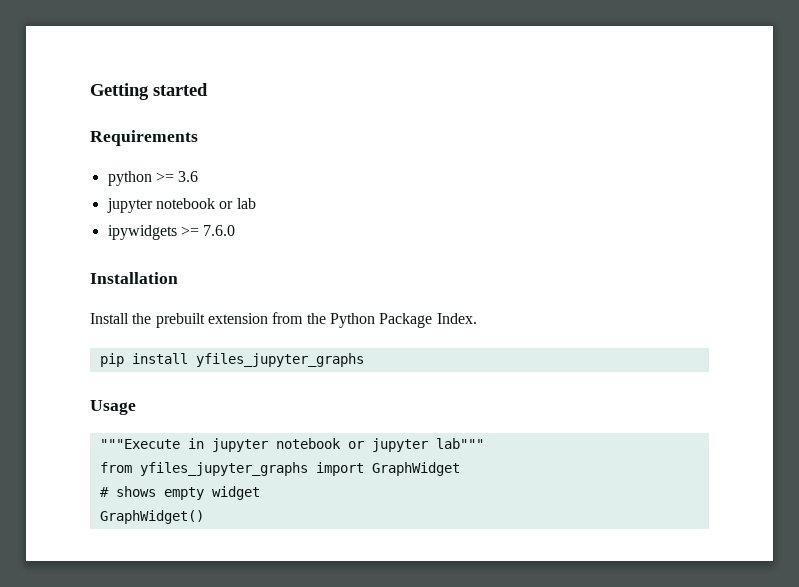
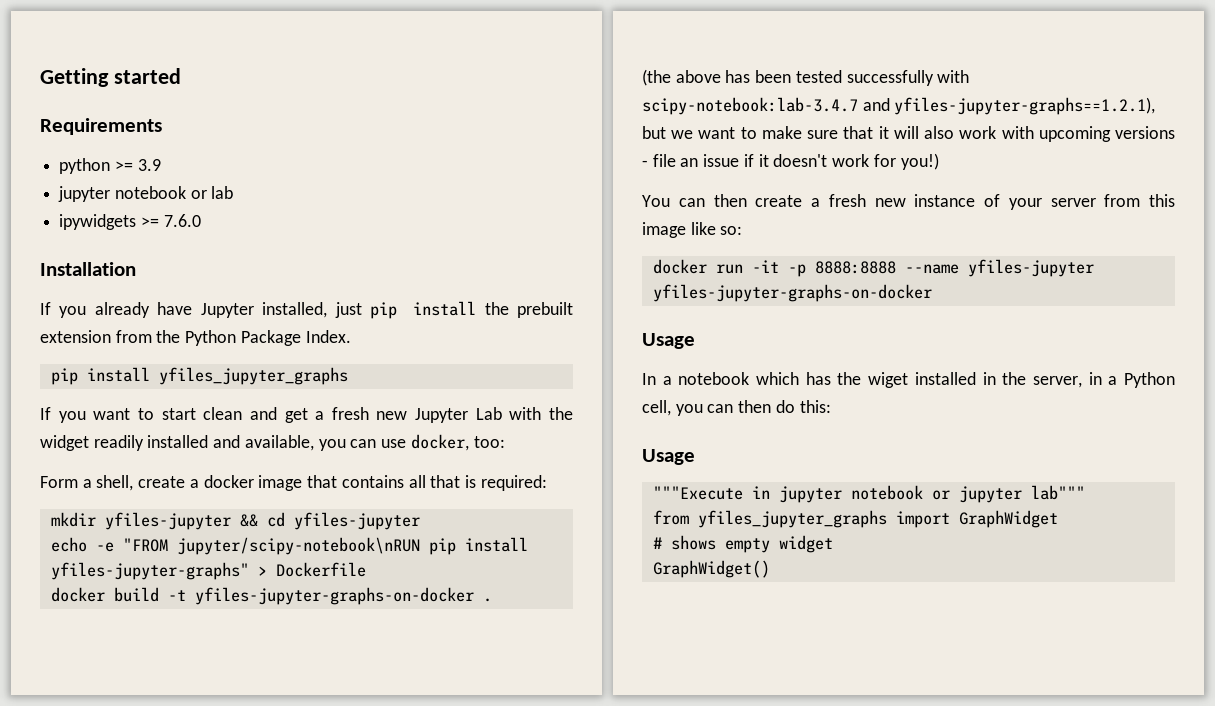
- python >= 3.6
+ python >= 3.9
- Install the prebuilt extension from the Python Package Index.
+ If you already have Jupyter installed, just pip install the prebuilt extension from the Python Package Index.
+ If you want to start clean and get a fresh new Jupyter Lab with the widget readily installed and available, you can use docker, too:
+ Form a shell, create a docker image that contains all that is required:
+ mkdir yfiles-jupyter && cd yfiles-jupyter
+ echo -e "FROM jupyter/scipy-notebook\nRUN pip install yfiles-jupyter-graphs" > Dockerfile
+ docker build -t yfiles-jupyter-graphs-on-docker .
+ (the above has been tested successfully with scipy-notebook:lab-3.4.7 and yfiles-jupyter-graphs==1.2.1), but we want to make sure that it will also work with upcoming versions - file an issue if it doesn't work for you!)
+ You can then create a fresh new instance of your server from this image like so:
+ docker run -it -p 8888:8888 --name yfiles-jupyter yfiles-jupyter-graphs-on-docker
+ Usage
+ In a notebook which has the wiget installed in the server, in a Python cell, you can then do this:

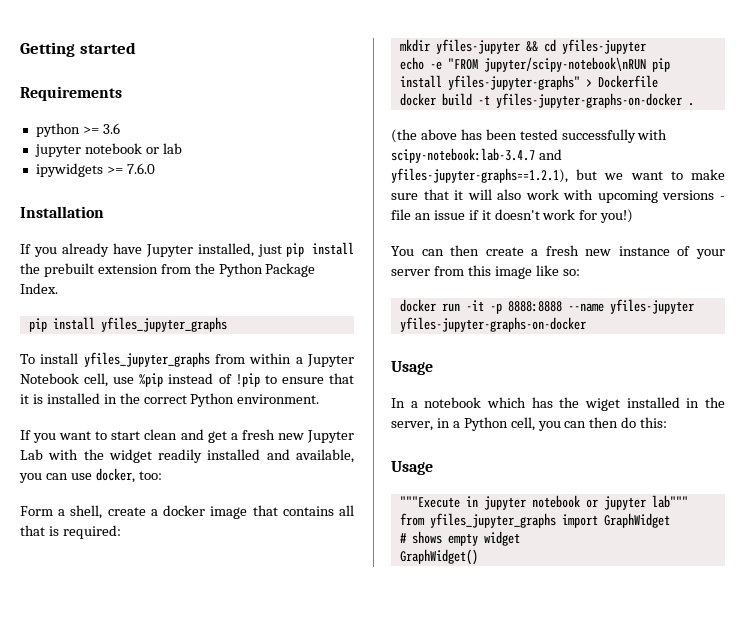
- python >= 3.9
+ python >= 3.6
+ To install yfiles_jupyter_graphs from within a Jupyter Notebook cell, use %pip instead of !pip to ensure that it is installed in the correct Python environment.

